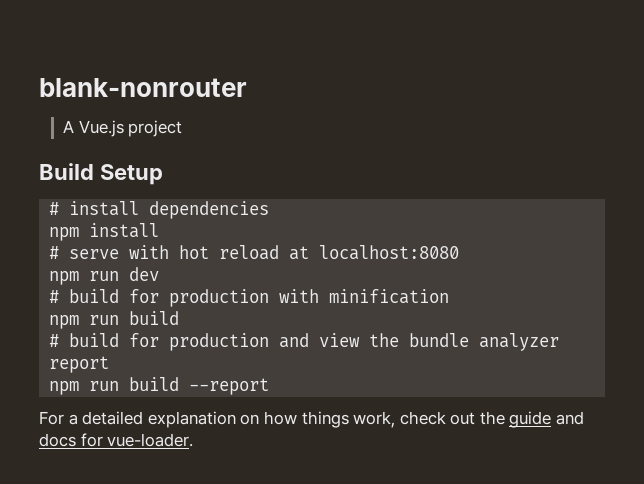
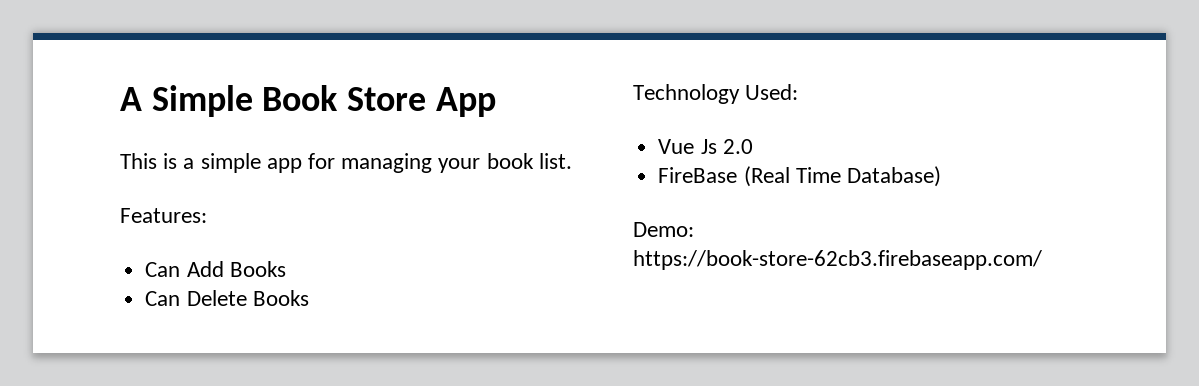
- blank-nonrouter
- A Vue.js project
- Build Setup
- # install dependencies
- npm install
- # serve with hot reload at localhost:8080
- npm run dev
- # build for production with minification
- npm run build
- # build for production and view the bundle analyzer report
- npm run build --report
- For a detailed explanation on how things work, check out the guide and docs for vue-loader.
+ A Simple Book Store App
+ This is a simple app for managing your book list.
+ Features:
+ Can Add Books
+ Can Delete Books
+ Technology Used:
+ Vue Js 2.0
+ FireBase (Real Time Database)
+ Demo: https://book-store-62cb3.firebaseapp.com/

